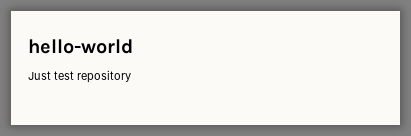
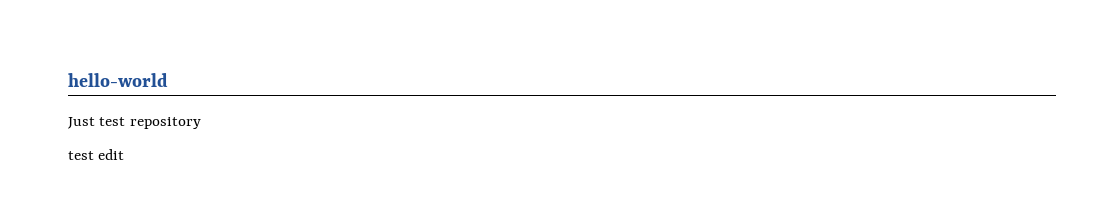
+ test edit

